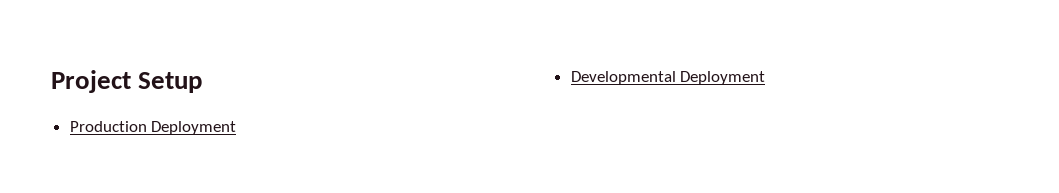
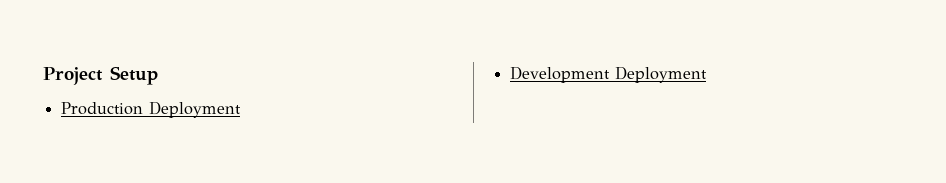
- Developmental Deployment
+ Development Deployment

